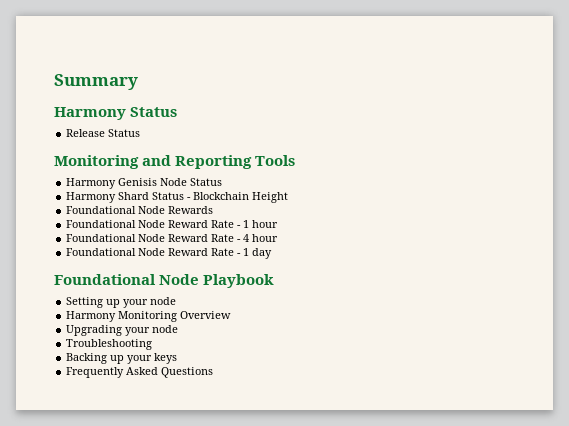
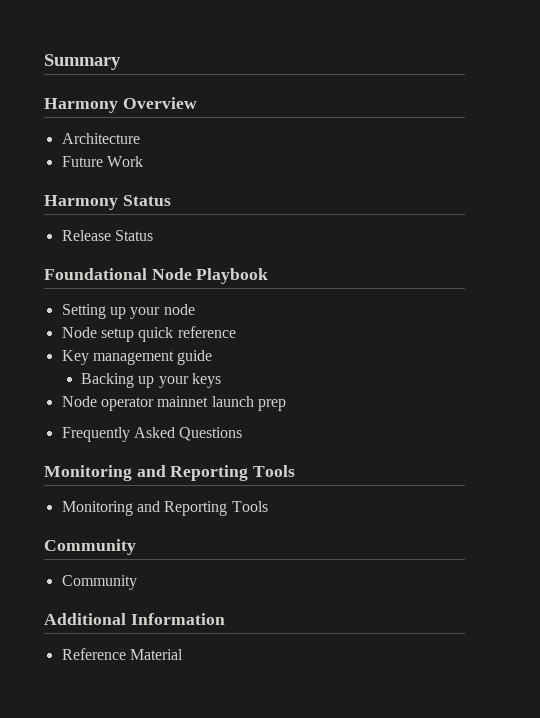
+ Harmony Overview
+ Architecture
+ Future Work
- Monitoring and Reporting Tools
- Harmony Genisis Node Status
- Harmony Shard Status - Blockchain Height
- Foundational Node Rewards
- Foundational Node Reward Rate - 1 hour
- Foundational Node Reward Rate - 4 hour
- Foundational Node Reward Rate - 1 day
- Harmony Monitoring Overview
- Upgrading your node
- Troubleshooting
+ Node setup quick reference
+ Key management guide
  Backing up your keys
+ Node operator mainnet launch prep
  Frequently Asked Questions
+ Monitoring and Reporting Tools
+ Monitoring and Reporting Tools
+ Community
+ Community
+ Additional Information
+ Reference Material

